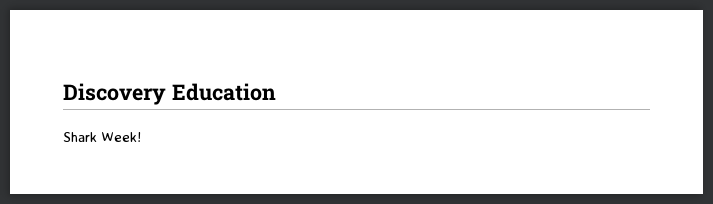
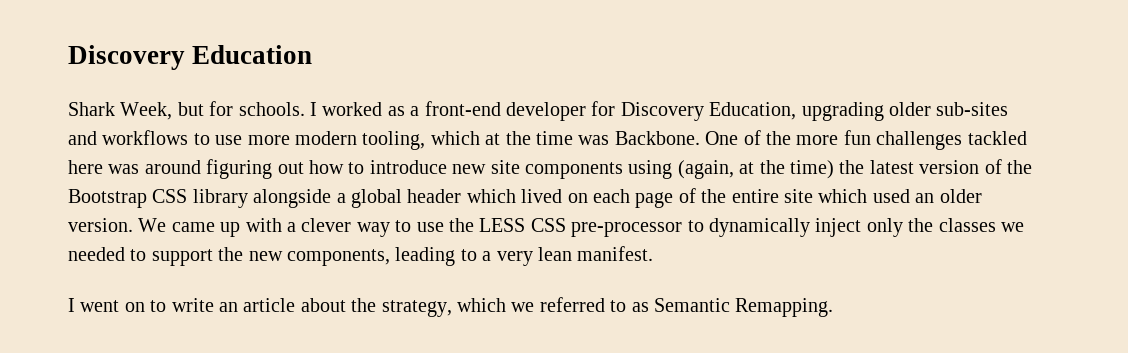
- Shark Week!
+ Shark Week, but for schools. I worked as a front-end developer for Discovery Education, upgrading older sub-sites and workflows to use more modern tooling, which at the time was Backbone. One of the more fun challenges tackled here was around figuring out how to introduce new site components using (again, at the time) the latest version of the Bootstrap CSS library alongside a global header which lived on each page of the entire site which used an older version. We came up with a clever way to use the LESS CSS pre-processor to dynamically inject only the classes we needed to support the new components, leading to a very lean manifest.
+ I went on to write an article about the strategy, which we referred to as Semantic Remapping.

